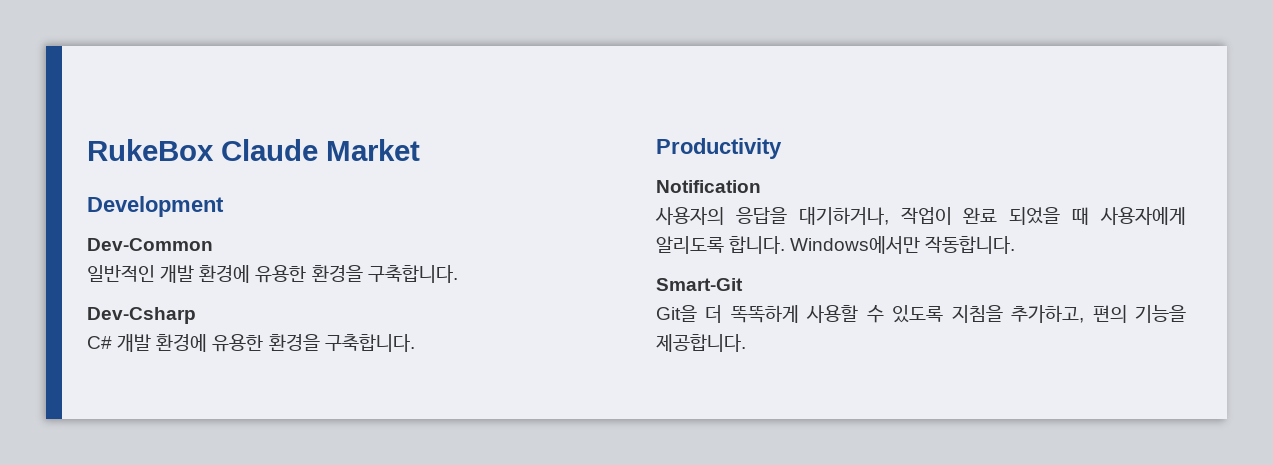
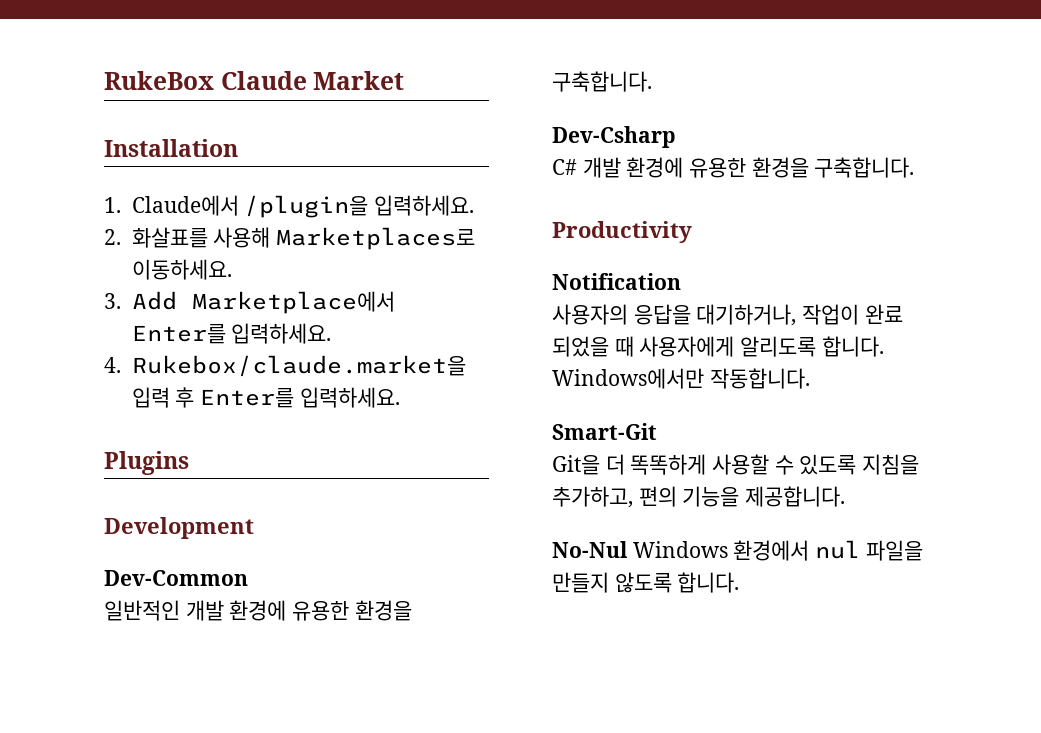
+ Installation
+ 1. Claude에서 /plugin을 입력하세요.
+ 2. 화살표를 사용해 Marketplaces로 이동하세요.
+ 3. Add Marketplace에서 Enter를 입력하세요.
+ 4. Rukebox/claude.market을 입력 후 Enter를 입력하세요.
+ Plugins
+ No-Nul Windows 환경에서 nul 파일을 만들지 않도록 합니다.

